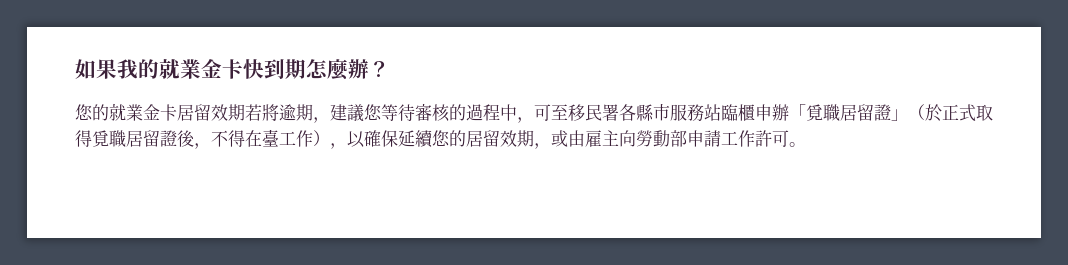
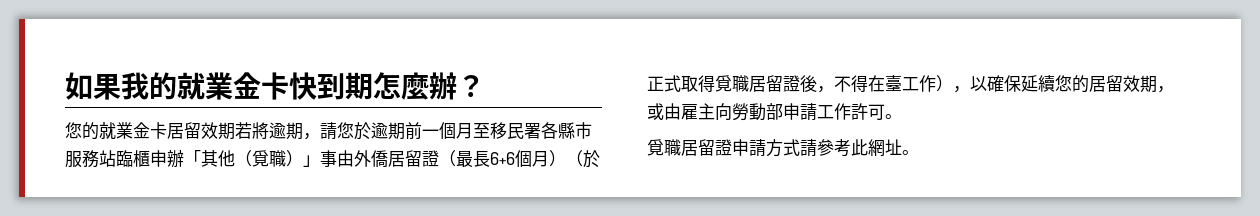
- 您的就業金卡居留效期若將逾期，建議您等待審核的過程中，可至移民署各縣市服務站臨櫃申辦「覓職居留證」（於正式取得覓職居留證後，不得在臺工作），以確保延續您的居留效期，或由雇主向勞動部申請工作許可。
+ 您的就業金卡居留效期若將逾期，請您於逾期前一個月至移民署各縣市服務站臨櫃申辦「其他（覓職）」事由外僑居留證（最長6+6個月）（於正式取得覓職居留證後，不得在臺工作），以確保延續您的居留效期，或由雇主向勞動部申請工作許可。
+ 覓職居留證申請方式請參考此網址。

